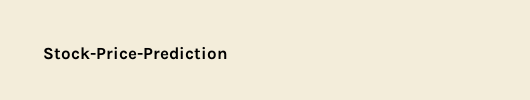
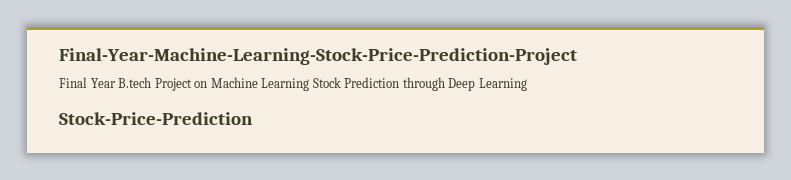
+ Final-Year-Machine-Learning-Stock-Price-Prediction-Project
+ Final Year B.tech Project on Machine Learning Stock Prediction through Deep Learning

